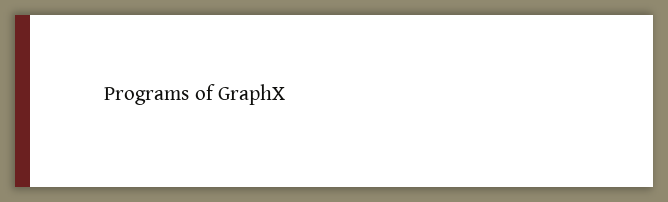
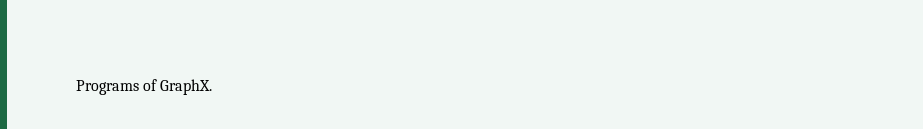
- Programs of GraphX
+ Programs of GraphX.

